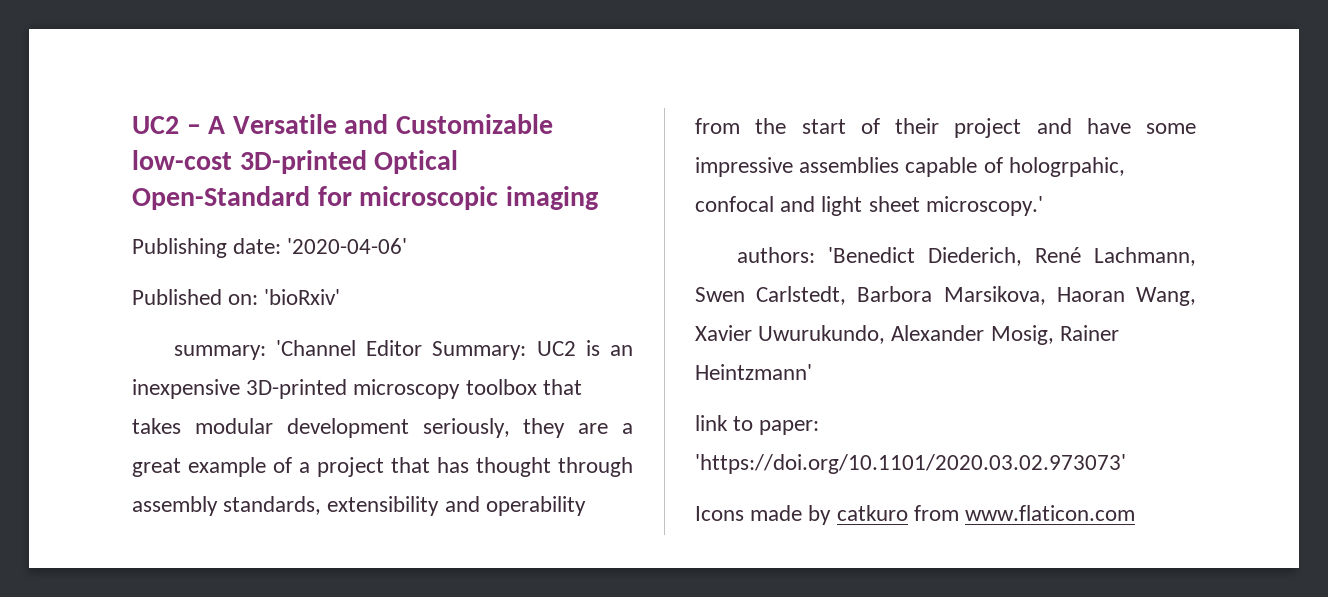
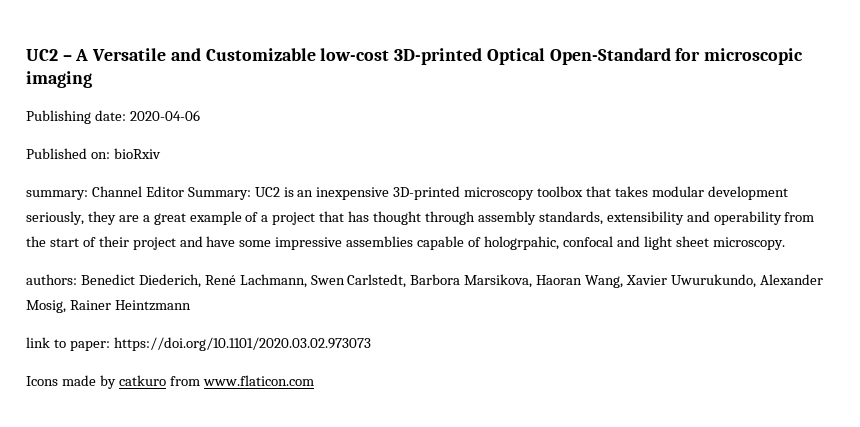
- Publishing date: '2020-04-06'
+ Publishing date: 2020-04-06
- Published on: 'bioRxiv'
+ Published on: bioRxiv
- summary: 'Channel Editor Summary: UC2 is an inexpensive 3D-printed microscopy toolbox that takes modular development seriously, they are a great example of a project that has thought through assembly standards, extensibility and operability from the start of their project and have some impressive assemblies capable of hologrpahic, confocal and light sheet microscopy.'
+ summary: Channel Editor Summary: UC2 is an inexpensive 3D-printed microscopy toolbox that takes modular development seriously, they are a great example of a project that has thought through assembly standards, extensibility and operability from the start of their project and have some impressive assemblies capable of hologrpahic, confocal and light sheet microscopy.
- authors: 'Benedict Diederich, René Lachmann, Swen Carlstedt, Barbora Marsikova, Haoran Wang, Xavier Uwurukundo, Alexander Mosig, Rainer Heintzmann'
+ authors: Benedict Diederich, René Lachmann, Swen Carlstedt, Barbora Marsikova, Haoran Wang, Xavier Uwurukundo, Alexander Mosig, Rainer Heintzmann
- link to paper: 'https://doi.org/10.1101/2020.03.02.973073'
+ link to paper: https://doi.org/10.1101/2020.03.02.973073

